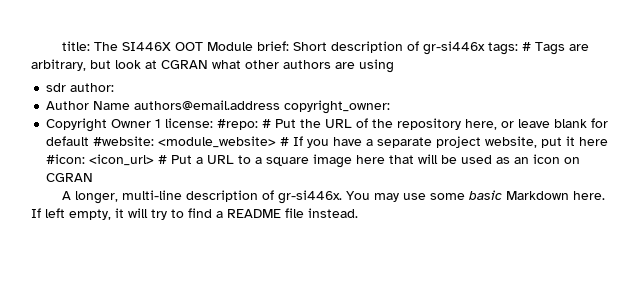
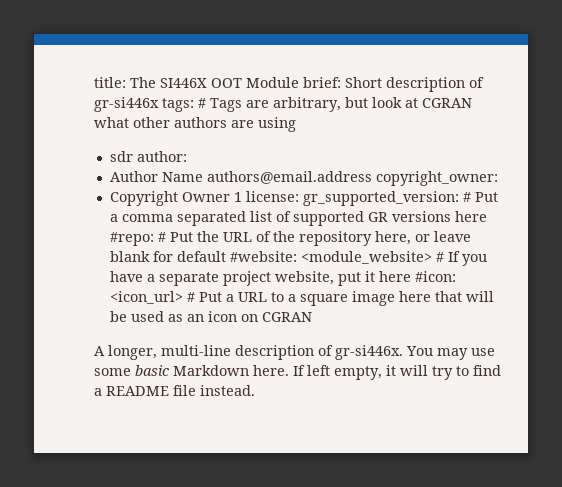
- Copyright Owner 1 license: #repo: # Put the URL of the repository here, or leave blank for default #website: <module_website> # If you have a separate project website, put it here #icon: <icon_url> # Put a URL to a square image here that will be used as an icon on CGRAN
+ Copyright Owner 1 license: gr_supported_version: # Put a comma separated list of supported GR versions here #repo: # Put the URL of the repository here, or leave blank for default #website: <module_website> # If you have a separate project website, put it here #icon: <icon_url> # Put a URL to a square image here that will be used as an icon on CGRAN

